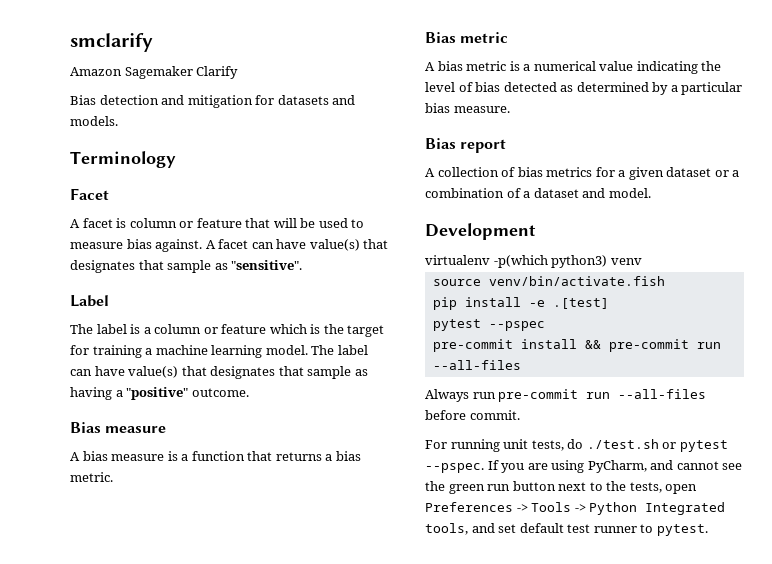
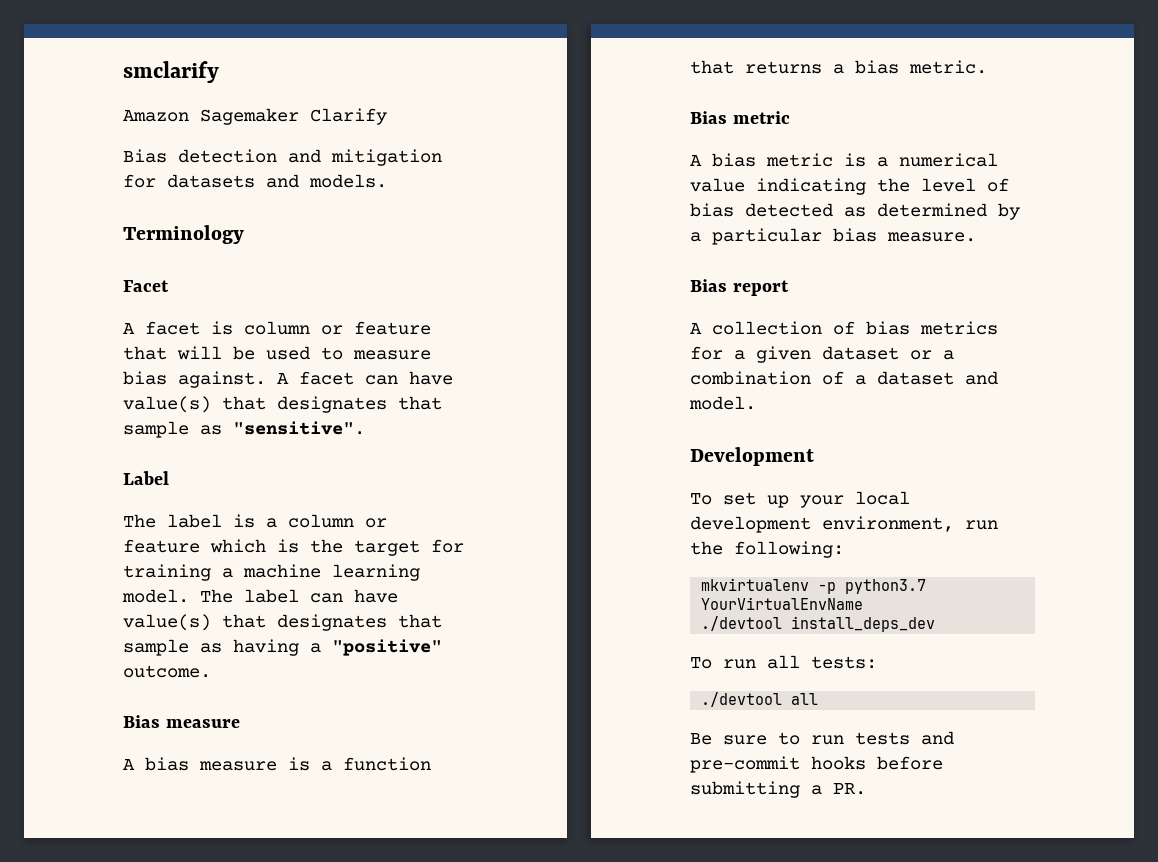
- virtualenv -p(which python3) venv
- source venv/bin/activate.fish
- pip install -e .[test]
- pytest --pspec
- pre-commit install && pre-commit run --all-files
- Always run pre-commit run --all-files before commit.
- For running unit tests, do ./test.sh or pytest --pspec. If you are using PyCharm, and cannot see the green run button next to the tests, open Preferences -> Tools -> Python Integrated tools, and set default test runner to pytest.
+ To set up your local development environment, run the following:
+ mkvirtualenv -p python3.7 YourVirtualEnvName
+ ./devtool install_deps_dev
+ To run all tests:
+ ./devtool all
+ Be sure to run tests and pre-commit hooks before submitting a PR.

